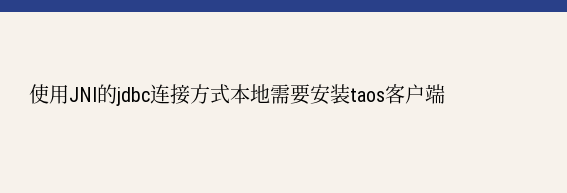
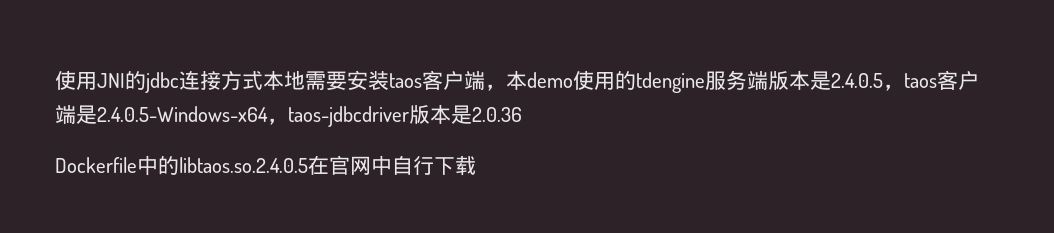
- 使用JNI的jdbc连接方式本地需要安装taos客户端
+ 使用JNI的jdbc连接方式本地需要安装taos客户端，本demo使用的tdengine服务端版本是2.4.0.5，taos客户端是2.4.0.5-Windows-x64，taos-jdbcdriver版本是2.0.36
+ Dockerfile中的libtaos.so.2.4.0.5在官网中自行下载

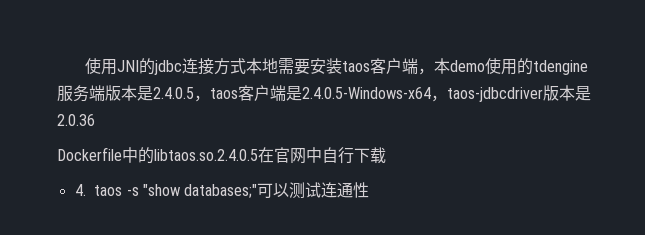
+ 4. taos -s "show databases;"可以测试连通性

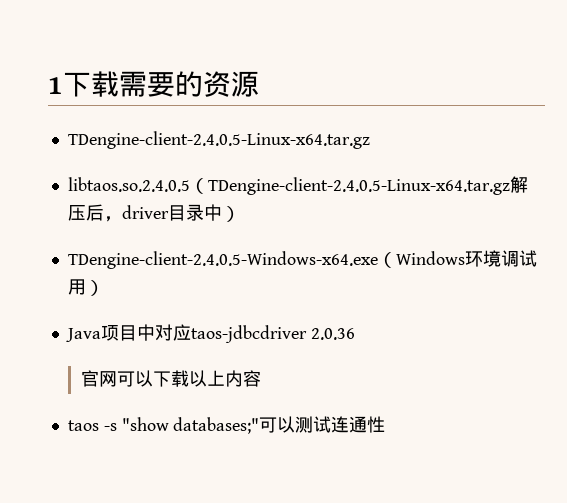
- 使用JNI的jdbc连接方式本地需要安装taos客户端，本demo使用的tdengine服务端版本是2.4.0.5，taos客户端是2.4.0.5-Windows-x64，taos-jdbcdriver版本是2.0.36
- Dockerfile中的libtaos.so.2.4.0.5在官网中自行下载
- 4. taos -s "show databases;"可以测试连通性
+ 1下载需要的资源
+ TDengine-client-2.4.0.5-Linux-x64.tar.gz
+ libtaos.so.2.4.0.5（TDengine-client-2.4.0.5-Linux-x64.tar.gz解压后，driver目录中）
+ TDengine-client-2.4.0.5-Windows-x64.exe（Windows环境调试用）
+ Java项目中对应taos-jdbcdriver 2.0.36
+ 官网可以下载以上内容
+ taos -s "show databases;"可以测试连通性

